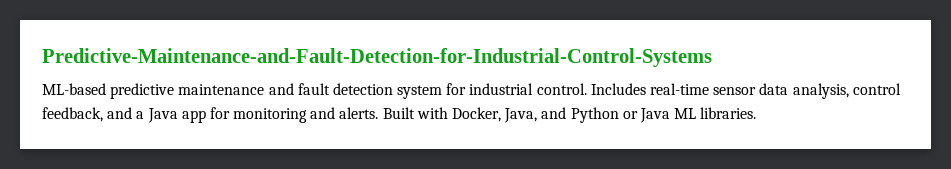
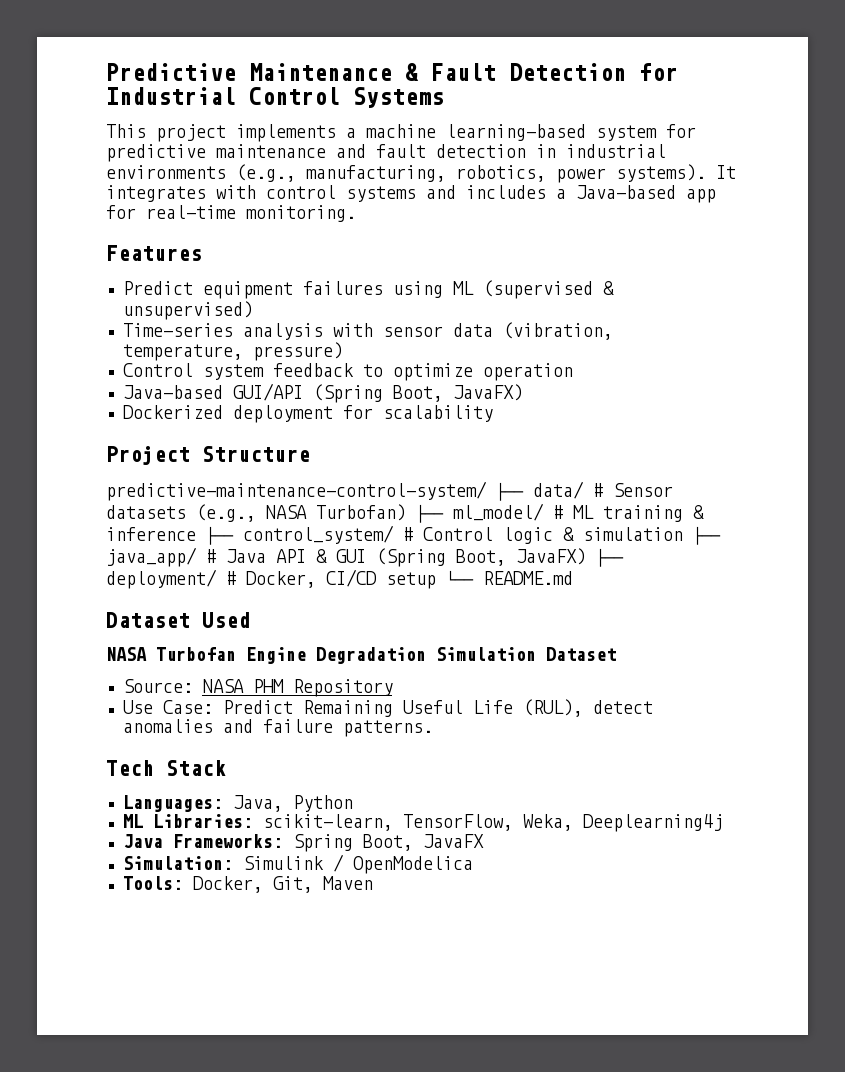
- Predictive-Maintenance-and-Fault-Detection-for-Industrial-Control-Systems
- ML-based predictive maintenance and fault detection system for industrial control. Includes real-time sensor data analysis, control feedback, and a Java app for monitoring and alerts. Built with Docker, Java, and Python or Java ML libraries.
+ Predictive Maintenance & Fault Detection for Industrial Control Systems
+ This project implements a machine learning-based system for predictive maintenance and fault detection in industrial environments (e.g., manufacturing, robotics, power systems). It integrates with control systems and includes a Java-based app for real-time monitoring.
+ Features
+ Predict equipment failures using ML (supervised & unsupervised)
+ Time-series analysis with sensor data (vibration, temperature, pressure)
+ Control system feedback to optimize operation
+ Java-based GUI/API (Spring Boot, JavaFX)
+ Dockerized deployment for scalability
+ Project Structure
+ predictive-maintenance-control-system/ ├── data/ # Sensor datasets (e.g., NASA Turbofan) ├── ml_model/ # ML training & inference ├── control_system/ # Control logic & simulation ├── java_app/ # Java API & GUI (Spring Boot, JavaFX) ├── deployment/ # Docker, CI/CD setup └── README.md
+ Dataset Used
+ NASA Turbofan Engine Degradation Simulation Dataset
+ Source: NASA PHM Repository
+ Use Case: Predict Remaining Useful Life (RUL), detect anomalies and failure patterns.
+ Tech Stack
+ Languages: Java, Python
+ ML Libraries: scikit-learn, TensorFlow, Weka, Deeplearning4j
+ Java Frameworks: Spring Boot, JavaFX
+ Simulation: Simulink / OpenModelica
+ Tools: Docker, Git, Maven

